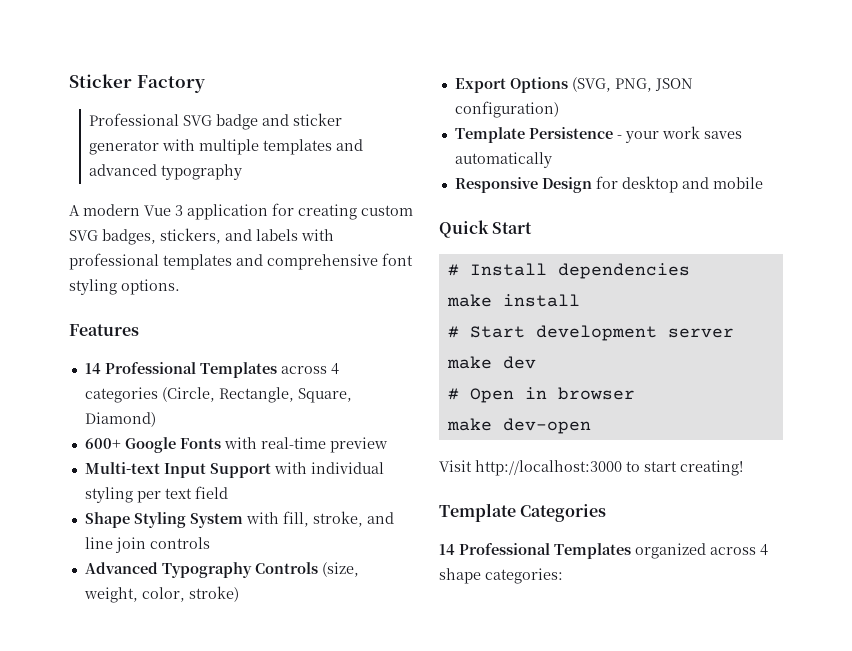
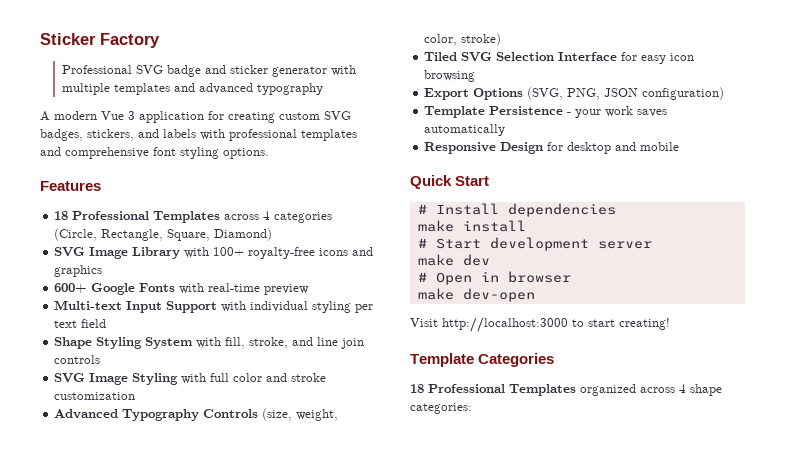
- 14 Professional Templates across 4 categories (Circle, Rectangle, Square, Diamond)
+ 18 Professional Templates across 4 categories (Circle, Rectangle, Square, Diamond)
+ SVG Image Library with 100+ royalty-free icons and graphics
+ SVG Image Styling with full color and stroke customization
+ Tiled SVG Selection Interface for easy icon browsing
- 14 Professional Templates organized across 4 shape categories:
+ 18 Professional Templates organized across 4 shape categories:

